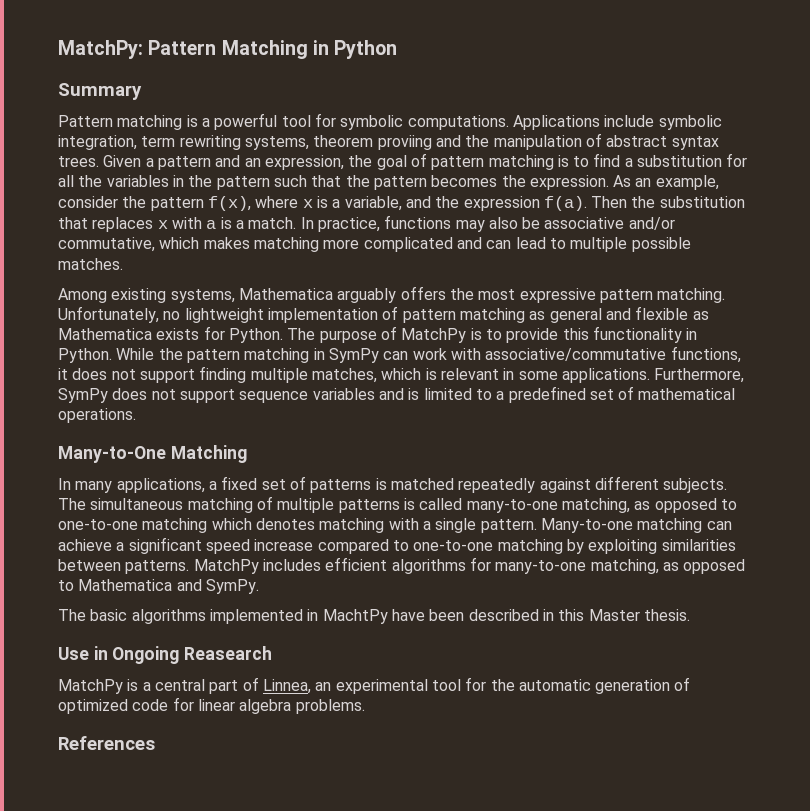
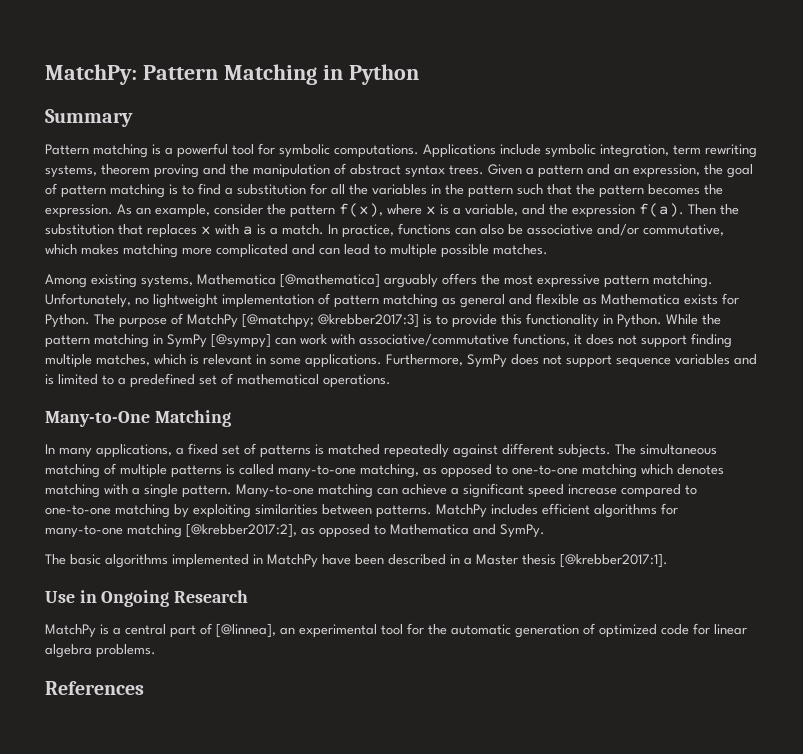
- Applications include symbolic integration, term rewriting systems, theorem proviing and the manipulation of abstract syntax trees.
+ Applications include symbolic integration, term rewriting systems, theorem proving and the manipulation of abstract syntax trees.
- In practice, functions may also be associative and/or commutative, which makes matching more complicated and can lead to multiple possible matches.
+ In practice, functions can also be associative and/or commutative, which makes matching more complicated and can lead to multiple possible matches.
- Among existing systems, Mathematica arguably offers the most expressive pattern matching.
+ Among existing systems, Mathematica [@mathematica] arguably offers the most expressive pattern matching.
- The purpose of MatchPy is to provide this functionality in Python.
+ The purpose of MatchPy [@matchpy; @krebber2017:3] is to provide this functionality in Python.
- While the pattern matching in SymPy can work with associative/commutative functions, it does not support finding multiple matches, which is relevant in some applications.
+ While the pattern matching in SymPy [@sympy] can work with associative/commutative functions, it does not support finding multiple matches, which is relevant in some applications.
- MatchPy includes efficient algorithms for many-to-one matching, as opposed to Mathematica and SymPy.
+ MatchPy includes efficient algorithms for many-to-one matching [@krebber2017:2], as opposed to Mathematica and SymPy.
- The basic algorithms implemented in MachtPy have been described in this Master thesis.
+ The basic algorithms implemented in MatchPy have been described in a Master thesis [@krebber2017:1].
- Use in Ongoing Reasearch
+ Use in Ongoing Research
- MatchPy is a central part of Linnea, an experimental tool for the automatic generation of optimized code for linear algebra problems.
+ MatchPy is a central part of [@linnea], an experimental tool for the automatic generation of optimized code for linear algebra problems.

